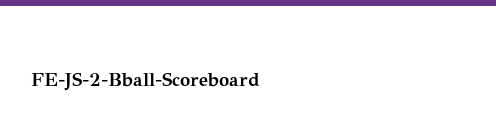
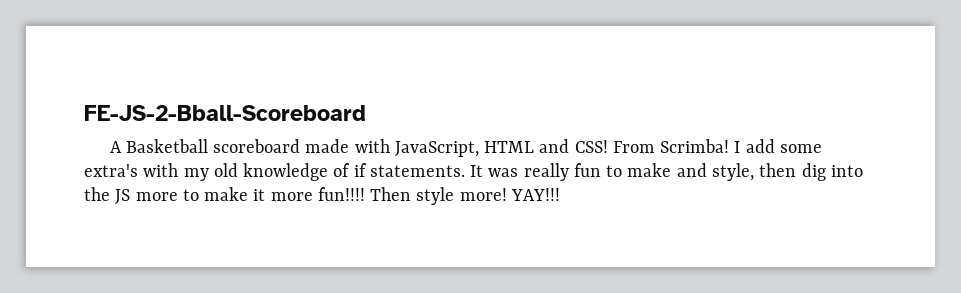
+ A Basketball scoreboard made with JavaScript, HTML and CSS! From Scrimba! I add some extra's with my old knowledge of if statements. It was really fun to make and style, then dig into the JS more to make it more fun!!!! Then style more! YAY!!!

